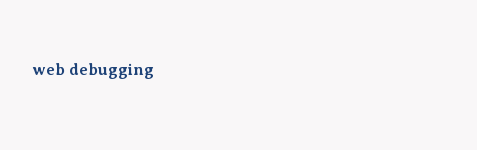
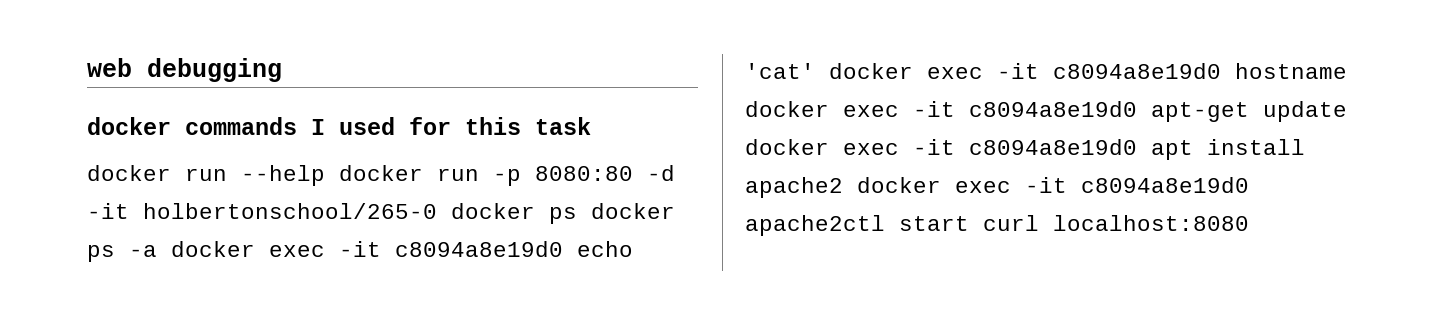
+ docker commands I used for this task
+ docker run --help docker run -p 8080:80 -d -it holbertonschool/265-0 docker ps docker ps -a docker exec -it c8094a8e19d0 echo 'cat' docker exec -it c8094a8e19d0 hostname docker exec -it c8094a8e19d0 apt-get update docker exec -it c8094a8e19d0 apt install apache2 docker exec -it c8094a8e19d0 apache2ctl start curl localhost:8080

